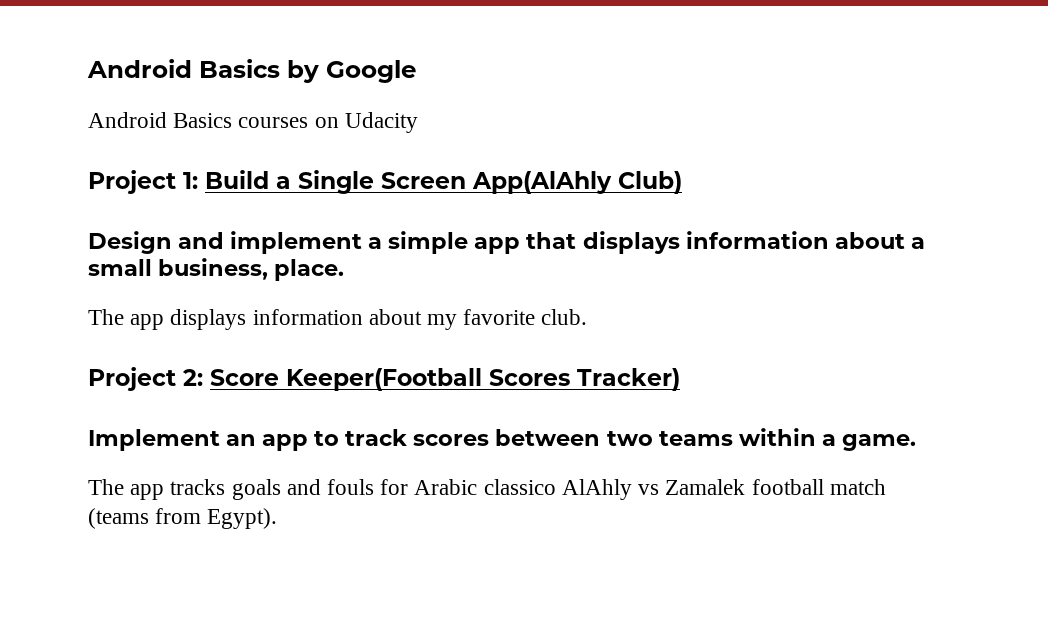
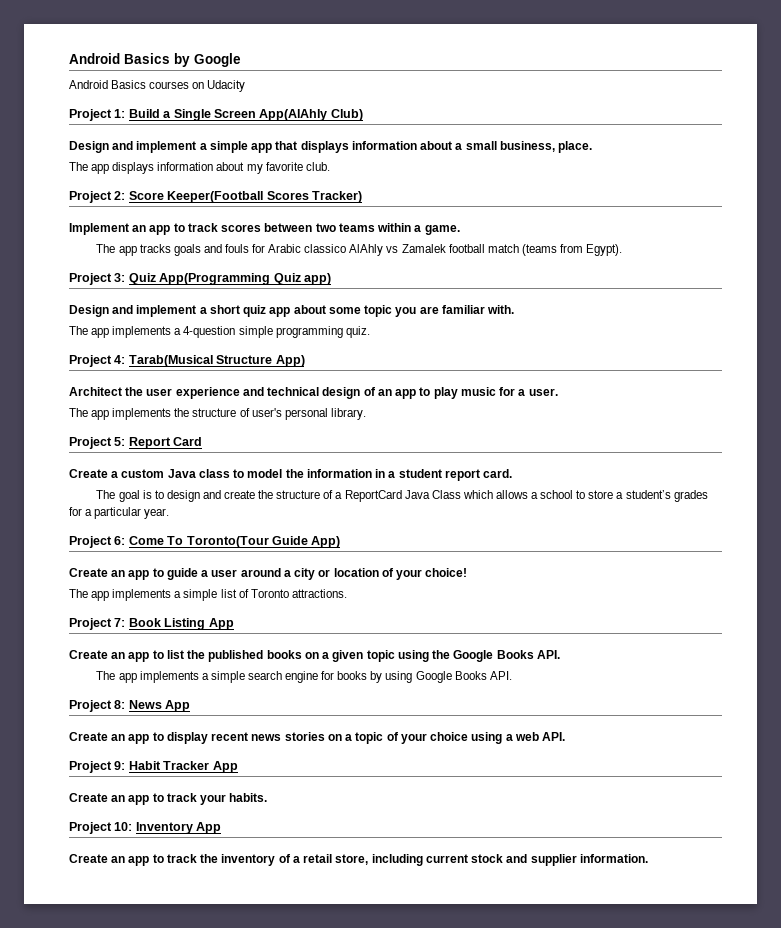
+ Project 3: Quiz App(Programming Quiz app)
+ Design and implement a short quiz app about some topic you are familiar with.
+ The app implements a 4-question simple programming quiz.
+ Project 4: Tarab(Musical Structure App)
+ Architect the user experience and technical design of an app to play music for a user.
+ The app implements the structure of user's personal library.
+ Project 5: Report Card
+ Create a custom Java class to model the information in a student report card.
+ The goal is to design and create the structure of a ReportCard Java Class which allows a school to store a student’s grades for a particular year.
+ Project 6: Come To Toronto(Tour Guide App)
+ Create an app to guide a user around a city or location of your choice!
+ The app implements a simple list of Toronto attractions.
+ Project 7: Book Listing App
+ Create an app to list the published books on a given topic using the Google Books API.
+ The app implements a simple search engine for books by using Google Books API.
+ Project 8: News App
+ Create an app to display recent news stories on a topic of your choice using a web API.
+ Project 9: Habit Tracker App
+ Create an app to track your habits.
+ Project 10: Inventory App
+ Create an app to track the inventory of a retail store, including current stock and supplier information.

